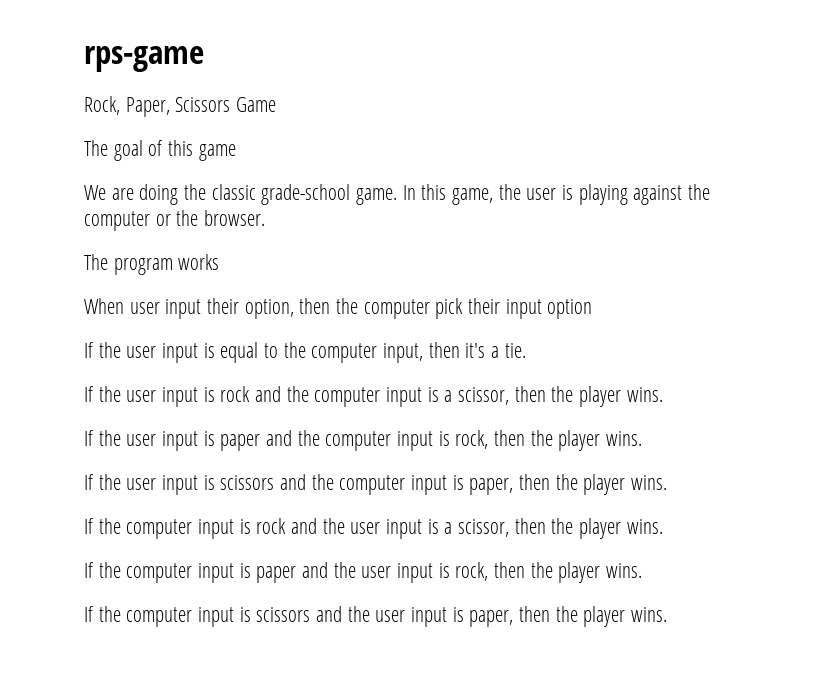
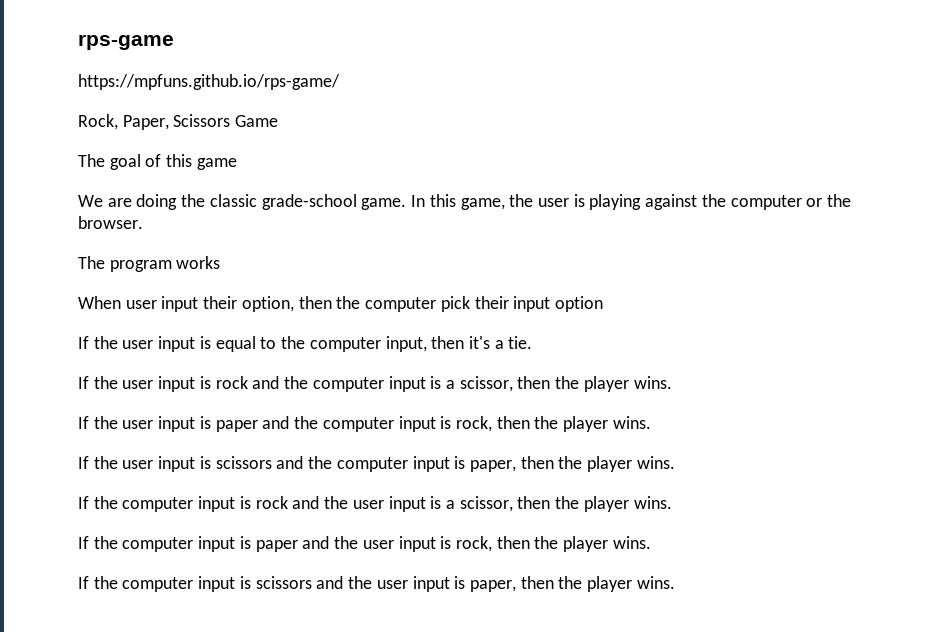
+ https://mpfuns.github.io/rps-game/

